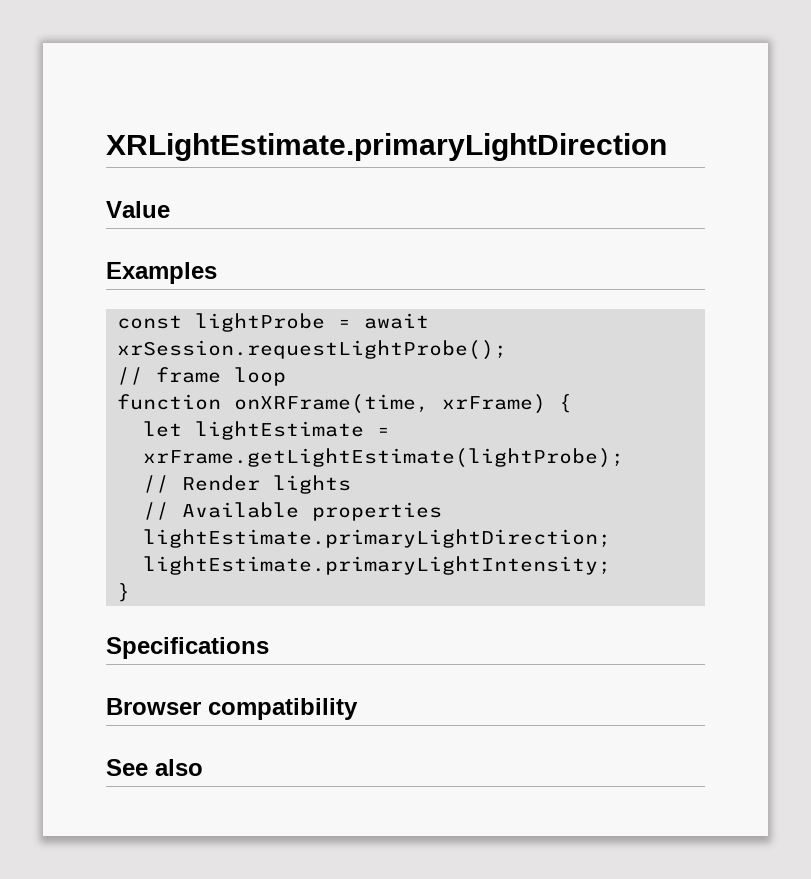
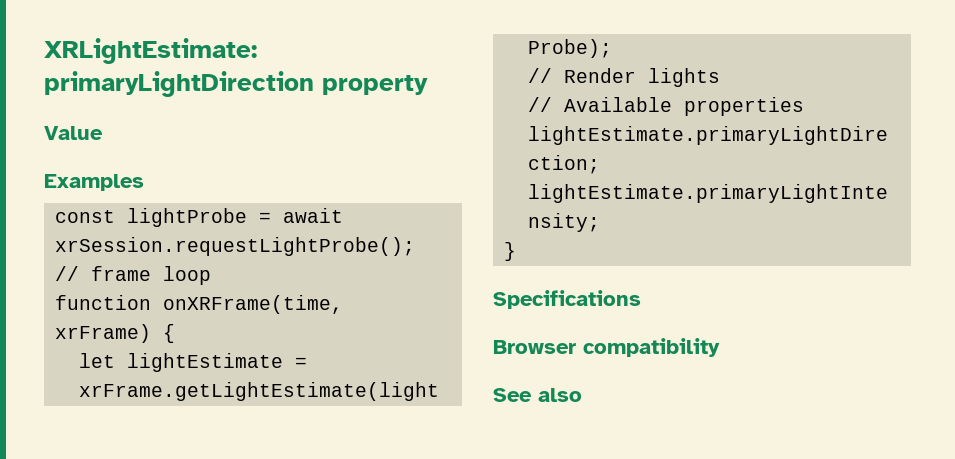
- XRLightEstimate.primaryLightDirection
+ XRLightEstimate: primaryLightDirection property

